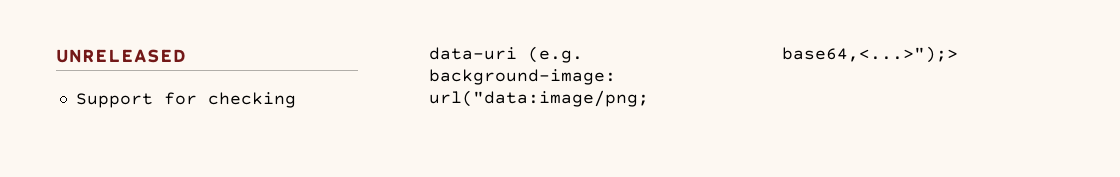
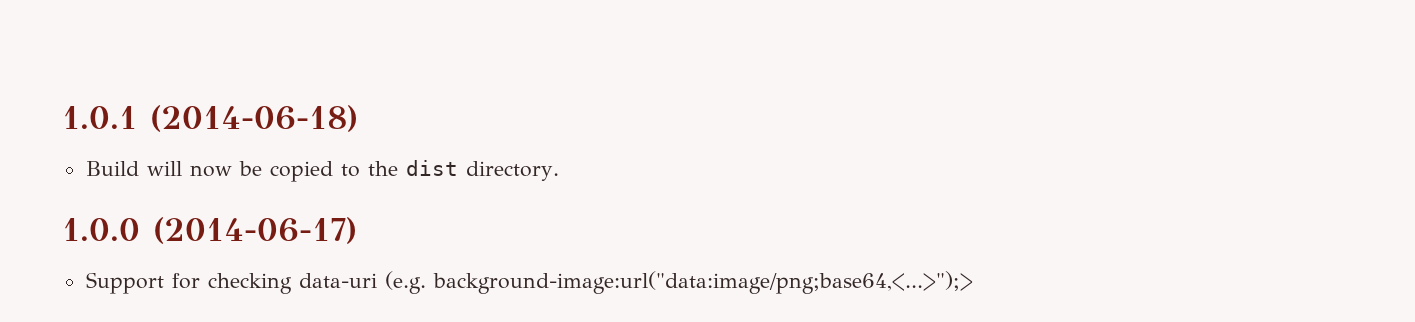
- UNRELEASED
+ 1.0.1 (2014-06-18)
+ Build will now be copied to the dist directory.
+ 1.0.0 (2014-06-17)

